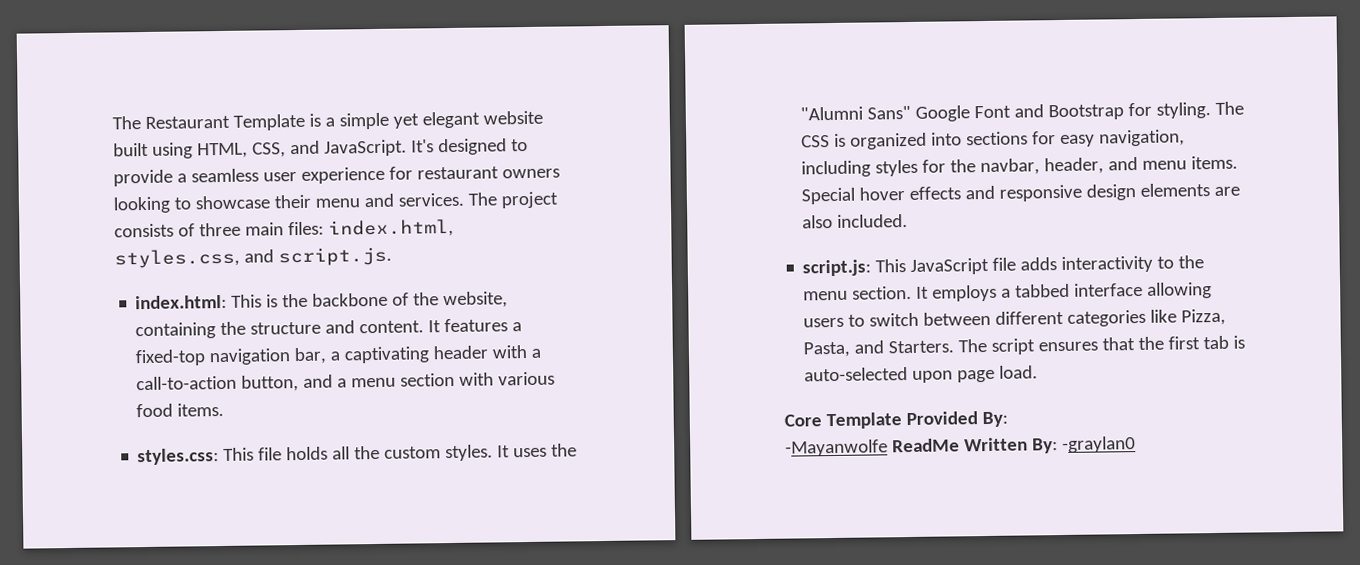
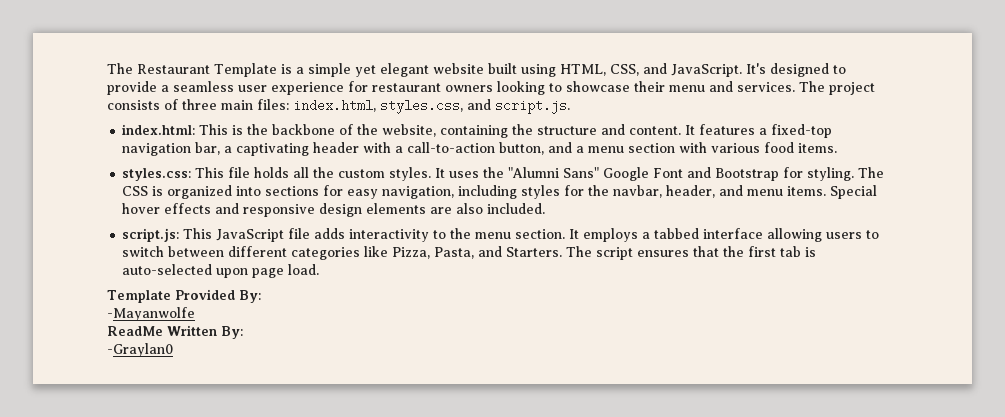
- Core Template Provided By:
+ Template Provided By:
- -Mayanwolfe ReadMe Written By: -graylan0
+ -Mayanwolfe
+ ReadMe Written By:
+ -Graylan0

